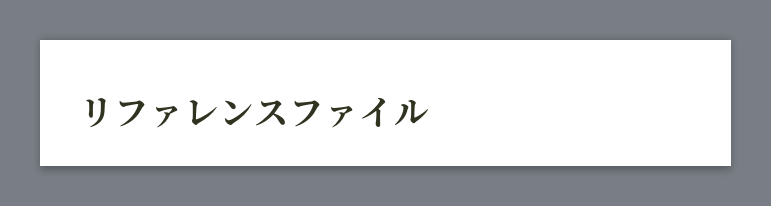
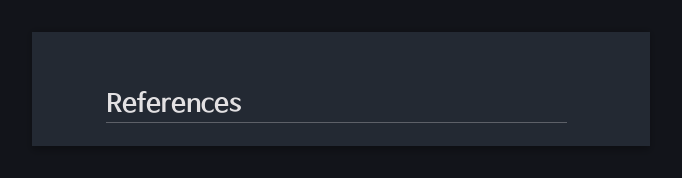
- リファレンスファイル
+ References

